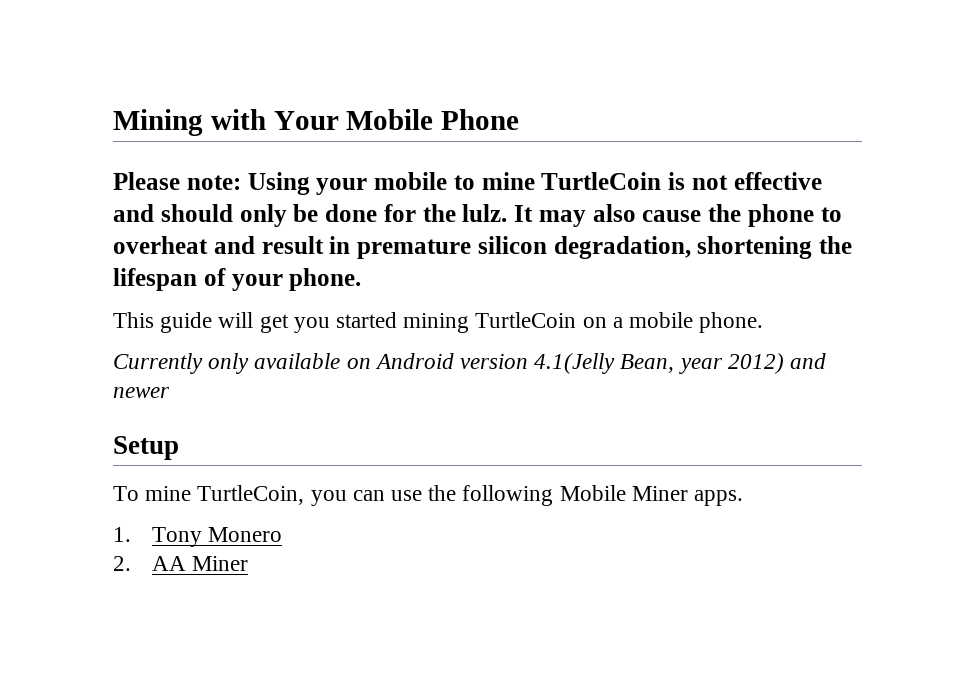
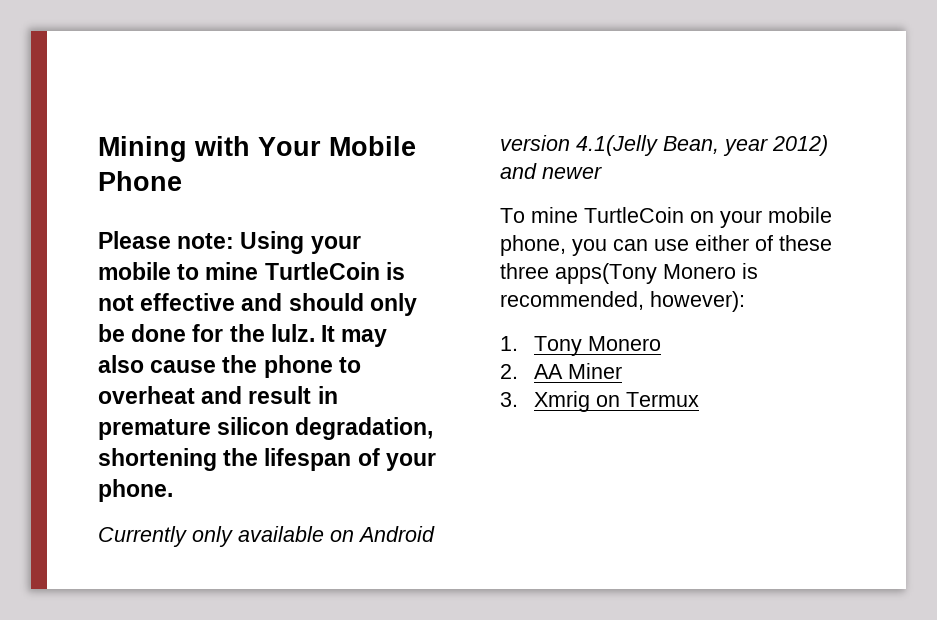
- This guide will get you started mining TurtleCoin on a mobile phone.
- Setup
- To mine TurtleCoin, you can use the following Mobile Miner apps.
+ To mine TurtleCoin on your mobile phone, you can use either of these three apps(Tony Monero is recommended, however):
+ 3. Xmrig on Termux

